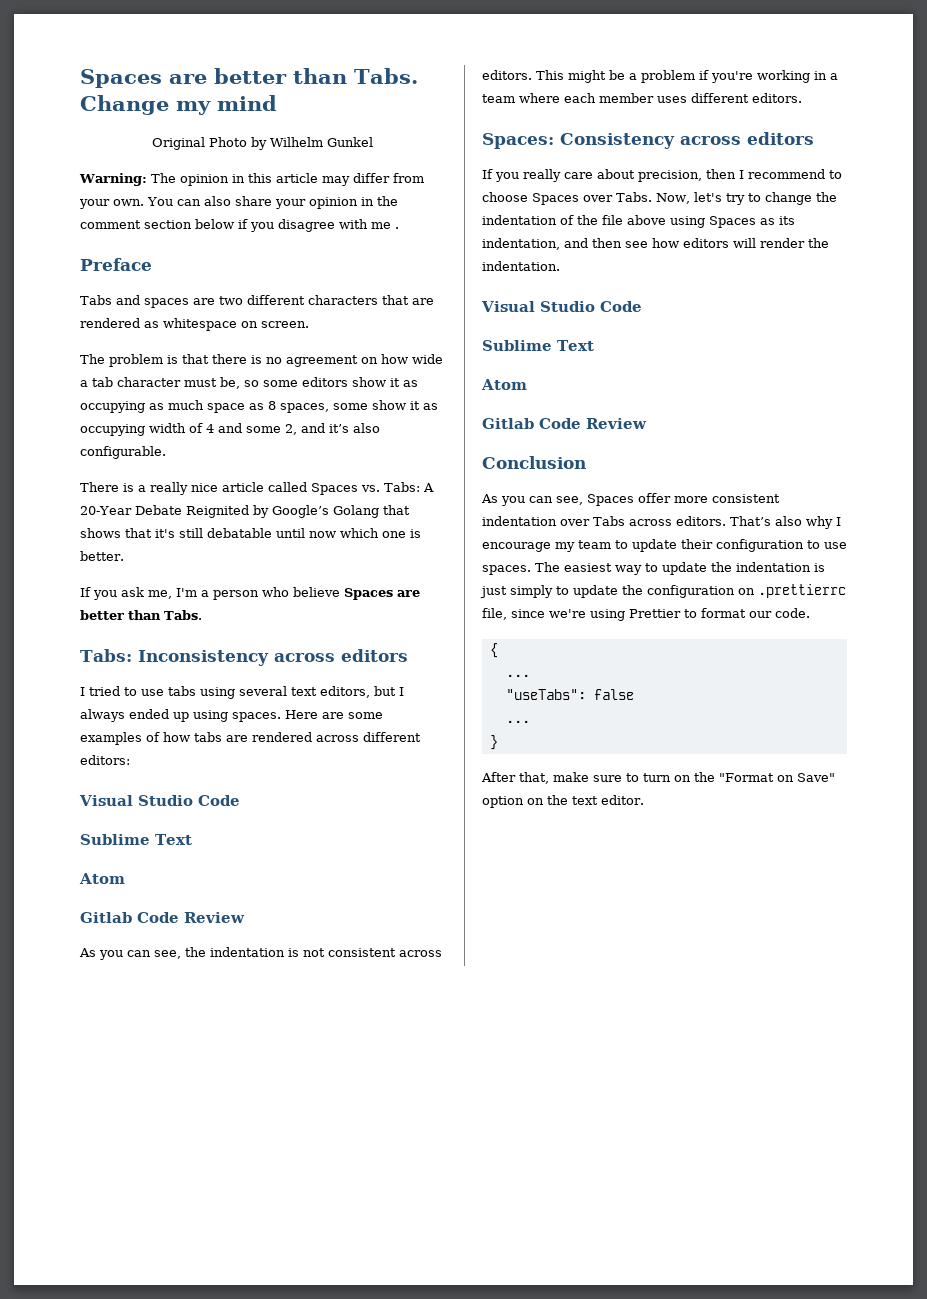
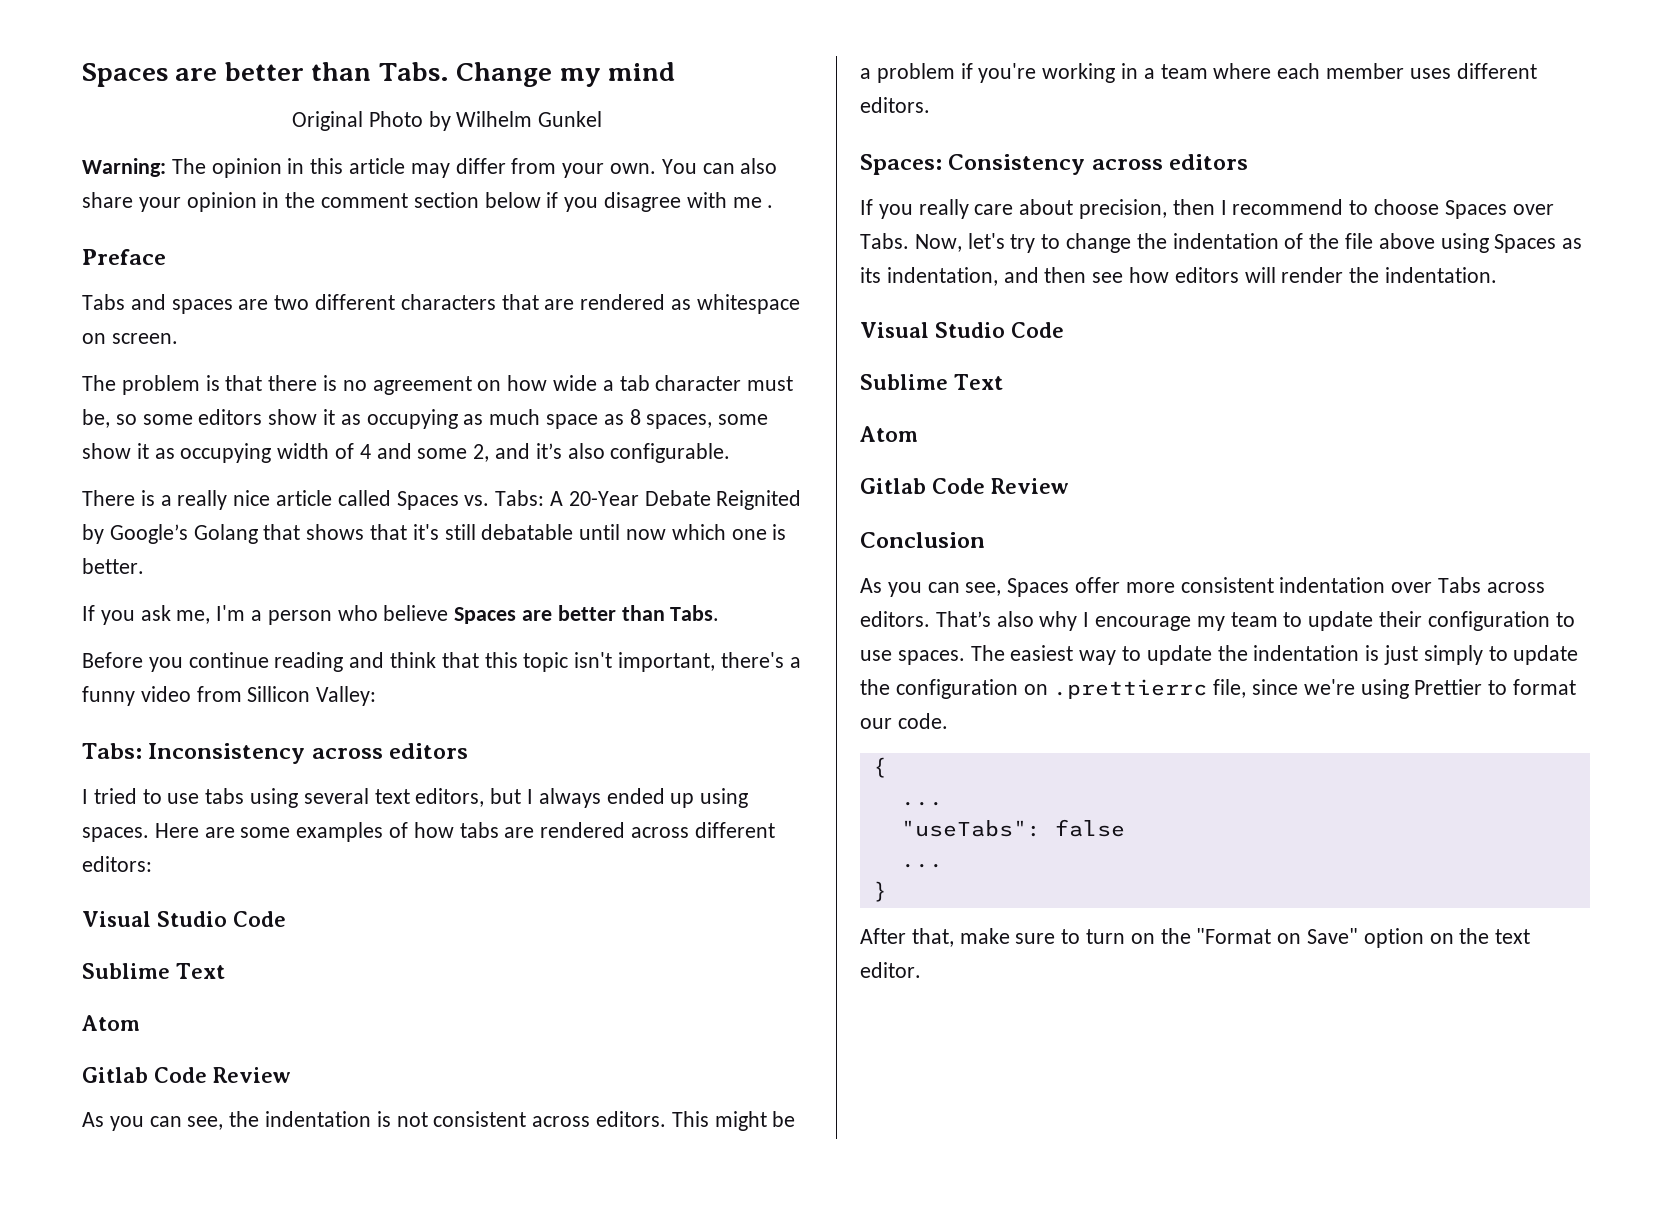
+ Before you continue reading and think that this topic isn't important, there's a funny video from Sillicon Valley:

